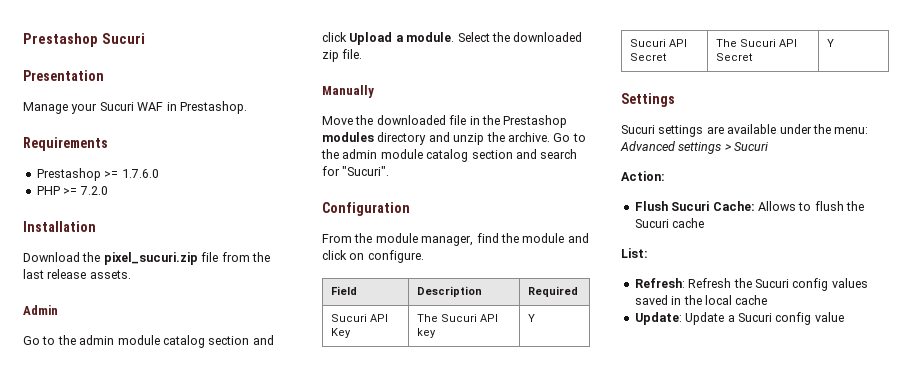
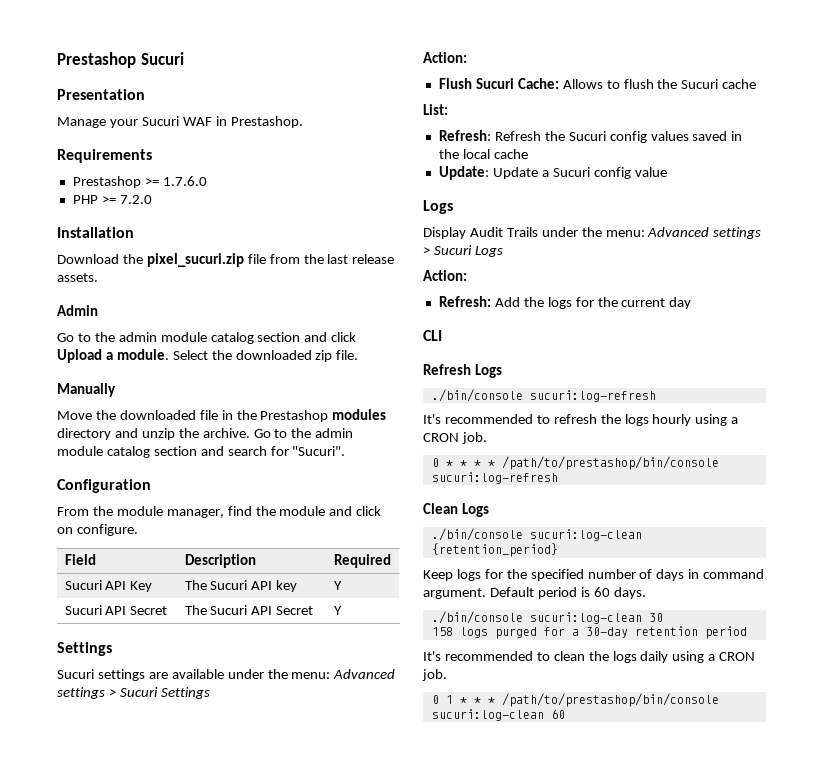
- Sucuri settings are available under the menu: Advanced settings > Sucuri
+ Sucuri settings are available under the menu: Advanced settings > Sucuri Settings
  Update: Update a Sucuri config value
+ Logs
+ Display Audit Trails under the menu: Advanced settings > Sucuri Logs
+ Action:
+ Refresh: Add the logs for the current day
+ CLI
+ Refresh Logs
+ ./bin/console sucuri:log-refresh
+ It's recommended to refresh the logs hourly using a CRON job.
+ 0 * * * * /path/to/prestashop/bin/console sucuri:log-refresh
+ Clean Logs
+ ./bin/console sucuri:log-clean {retention_period}
+ Keep logs for the specified number of days in command argument. Default period is 60 days.
+ ./bin/console sucuri:log-clean 30
+ 158 logs purged for a 30-day retention period
+ It's recommended to clean the logs daily using a CRON job.
+ 0 1 * * * /path/to/prestashop/bin/console sucuri:log-clean 60

